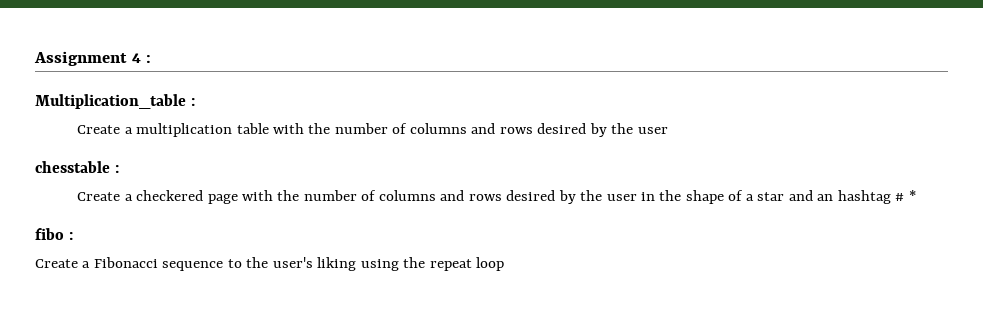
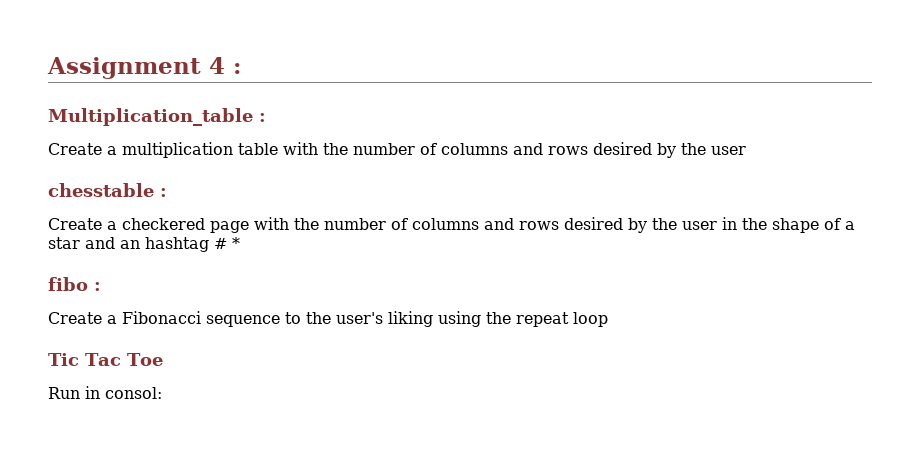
+ Tic Tac Toe
+ Run in consol:

